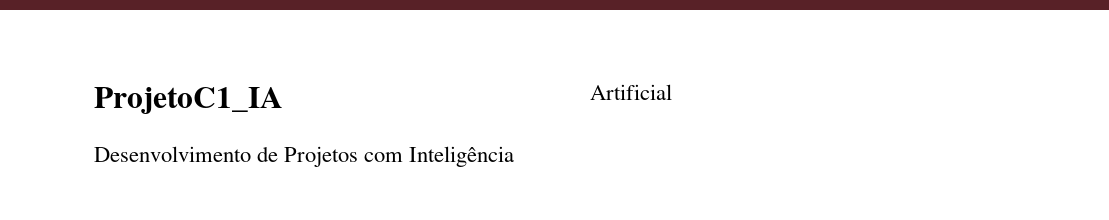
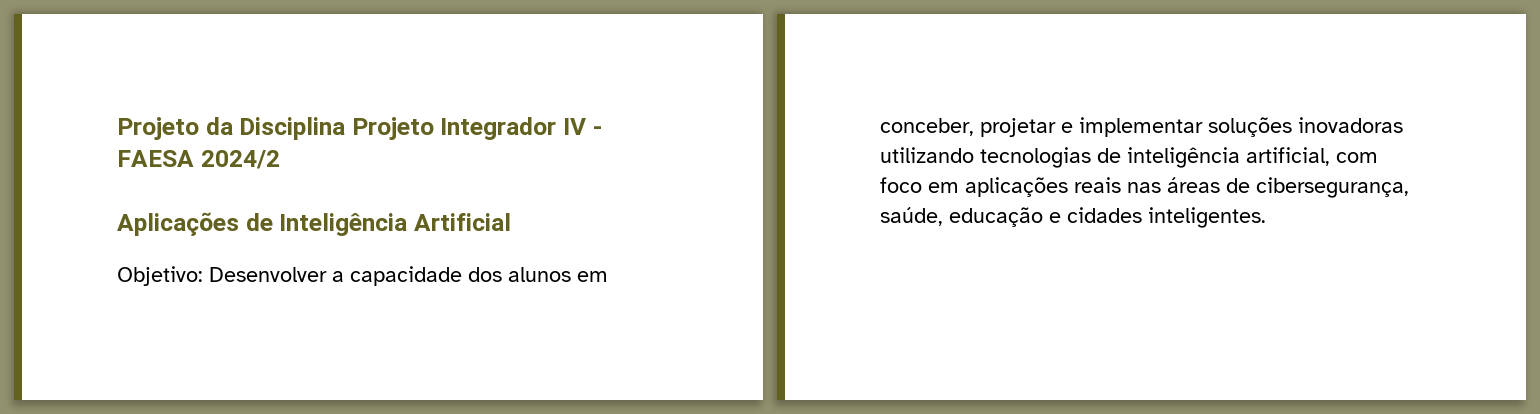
- ProjetoC1_IA
- Desenvolvimento de Projetos com Inteligência Artificial
+ Projeto da Disciplina Projeto Integrador IV - FAESA 2024/2
+ Aplicações de Inteligência Artificial
+ Objetivo: Desenvolver a capacidade dos alunos em conceber, projetar e implementar soluções inovadoras utilizando tecnologias de inteligência artificial, com foco em aplicações reais nas áreas de cibersegurança, saúde, educação e cidades inteligentes.

